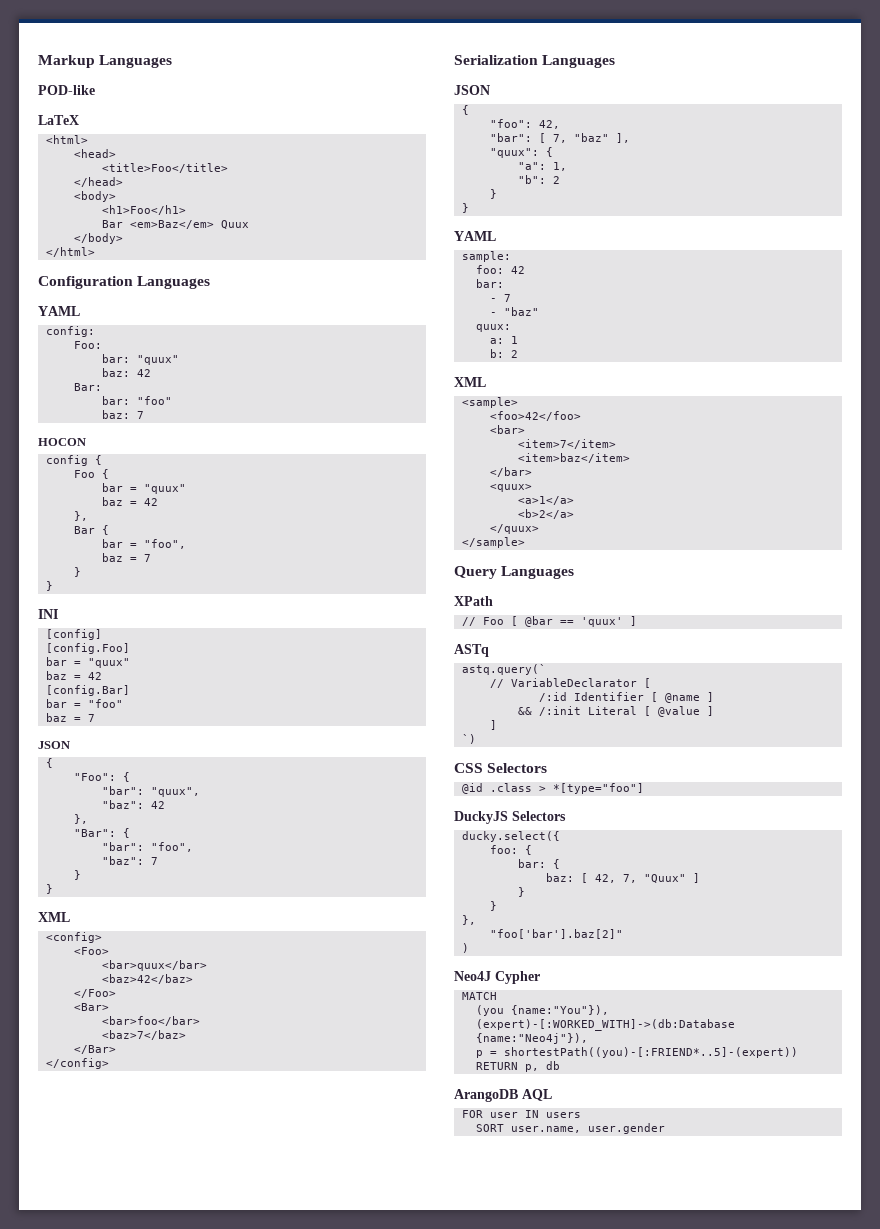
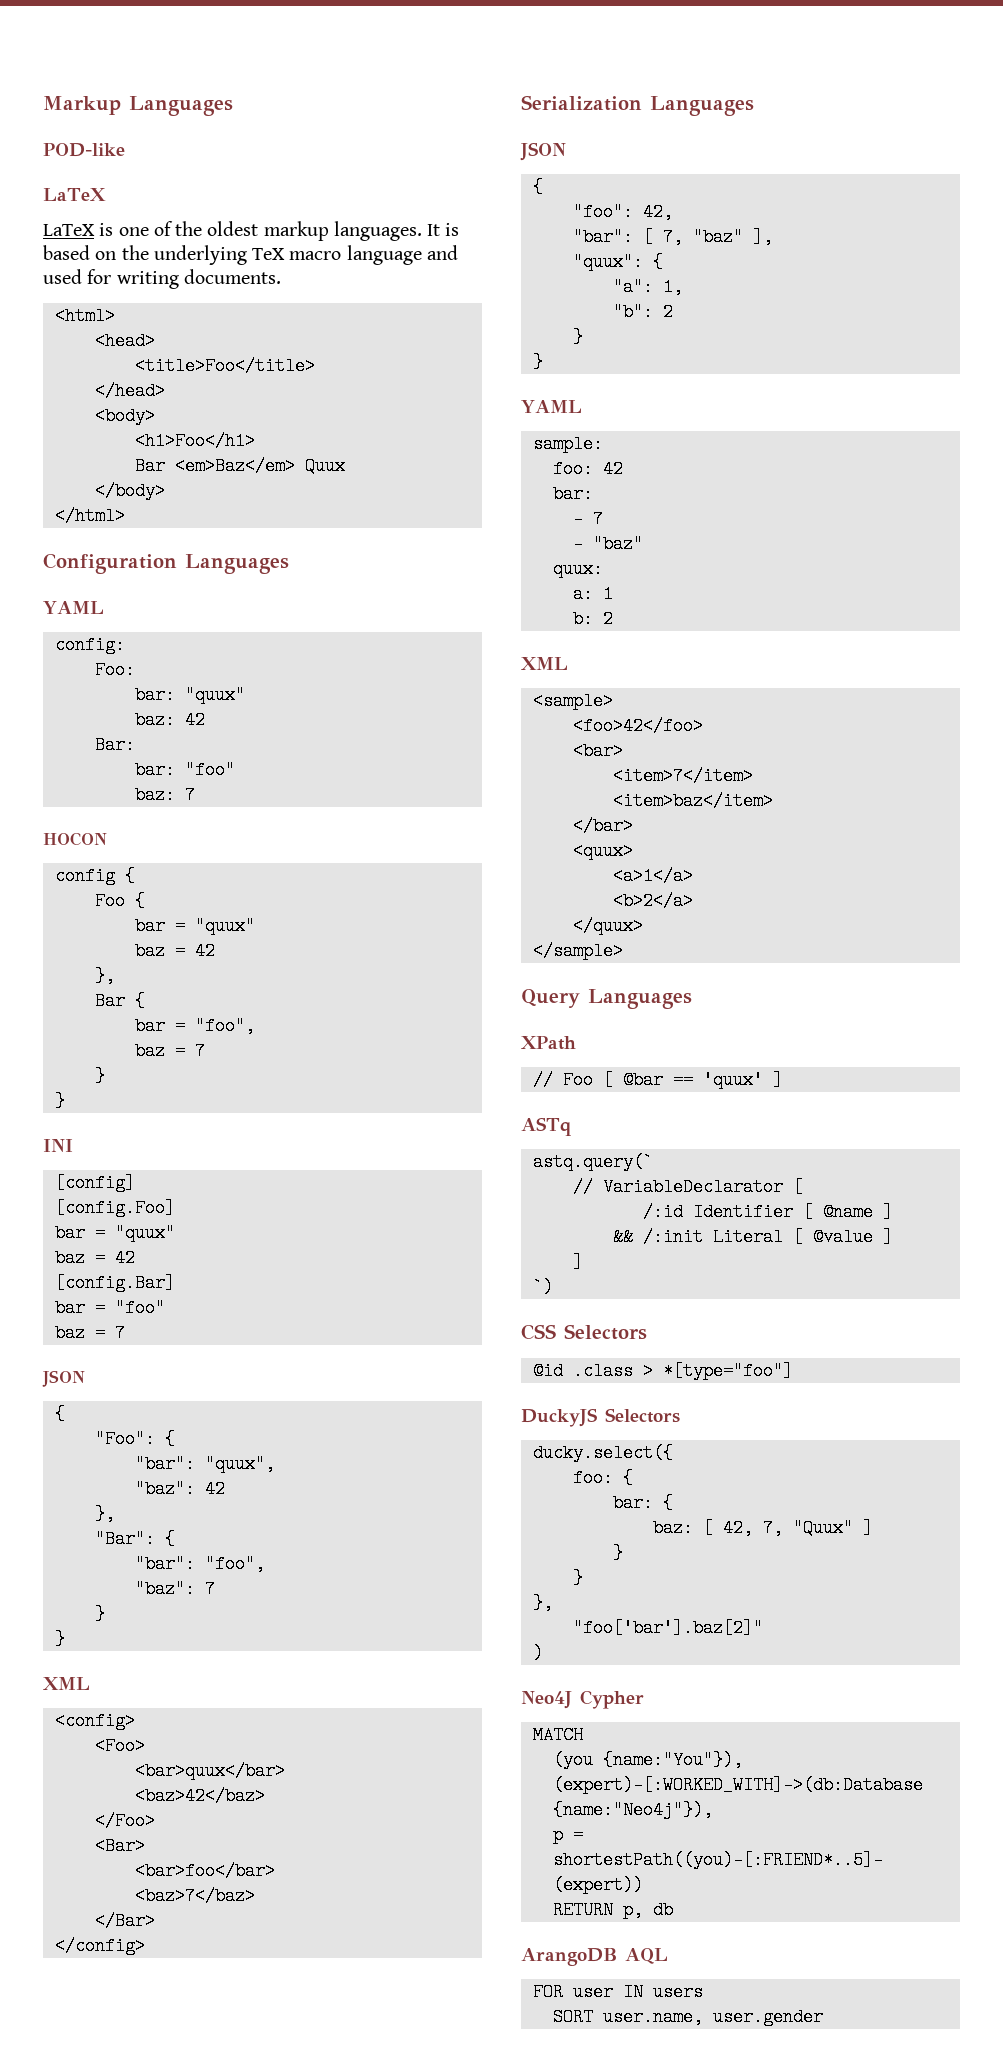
+ LaTeX is one of the oldest markup languages. It is based on the underlying TeX macro language and used for writing documents.

